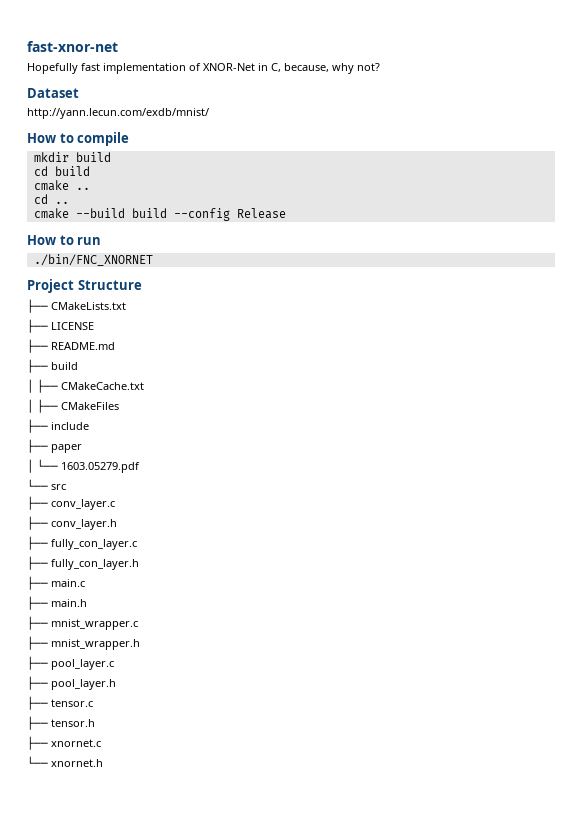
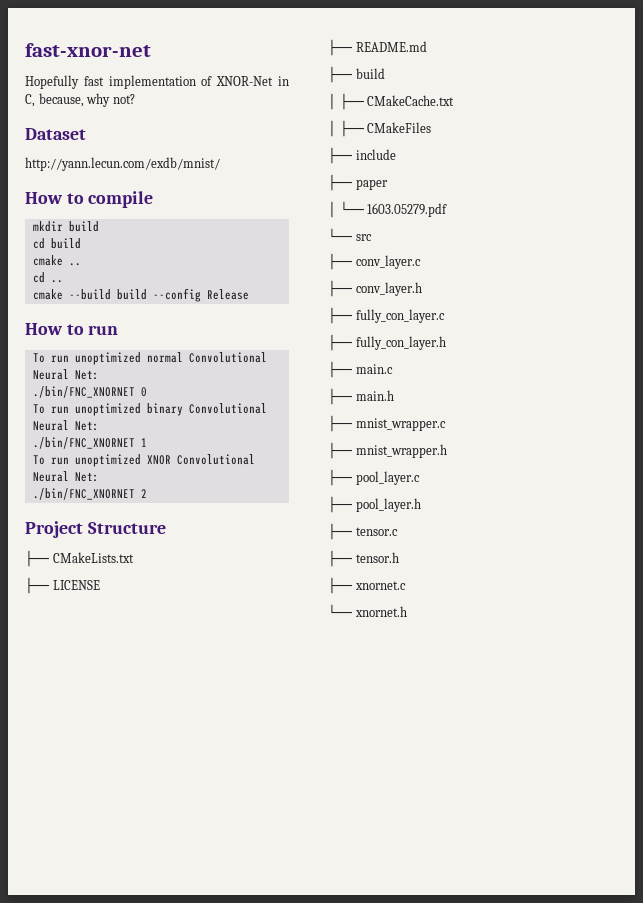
- ./bin/FNC_XNORNET
+ To run unoptimized normal Convolutional Neural Net:
+ ./bin/FNC_XNORNET 0
+ To run unoptimized binary Convolutional Neural Net:
+ ./bin/FNC_XNORNET 1
+ To run unoptimized XNOR Convolutional Neural Net:
+ ./bin/FNC_XNORNET 2

